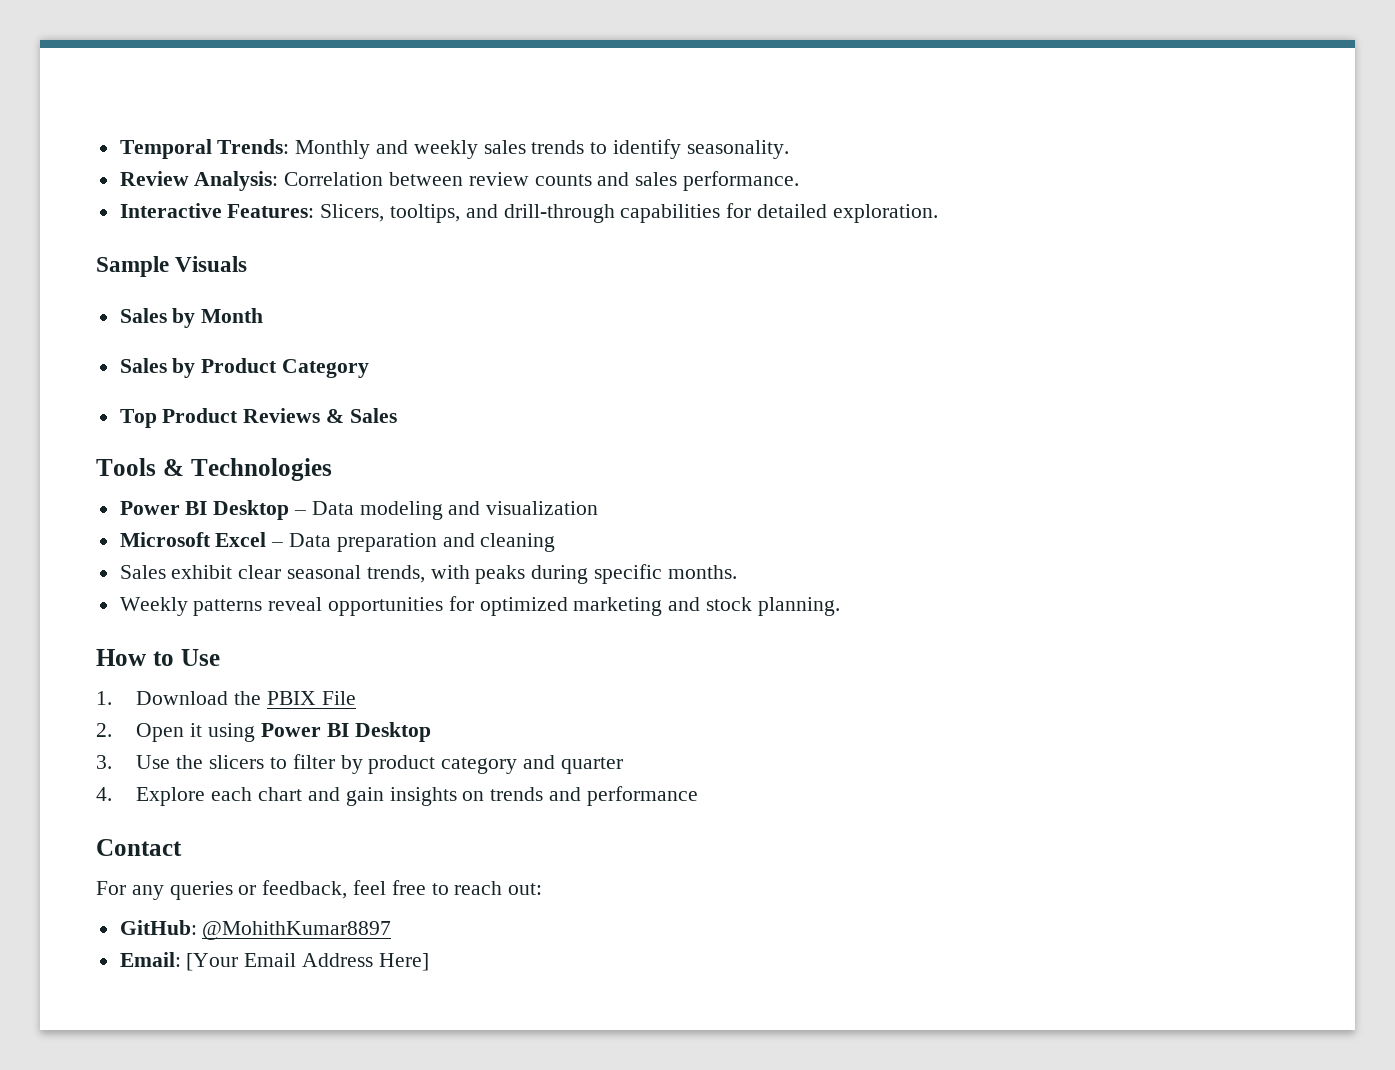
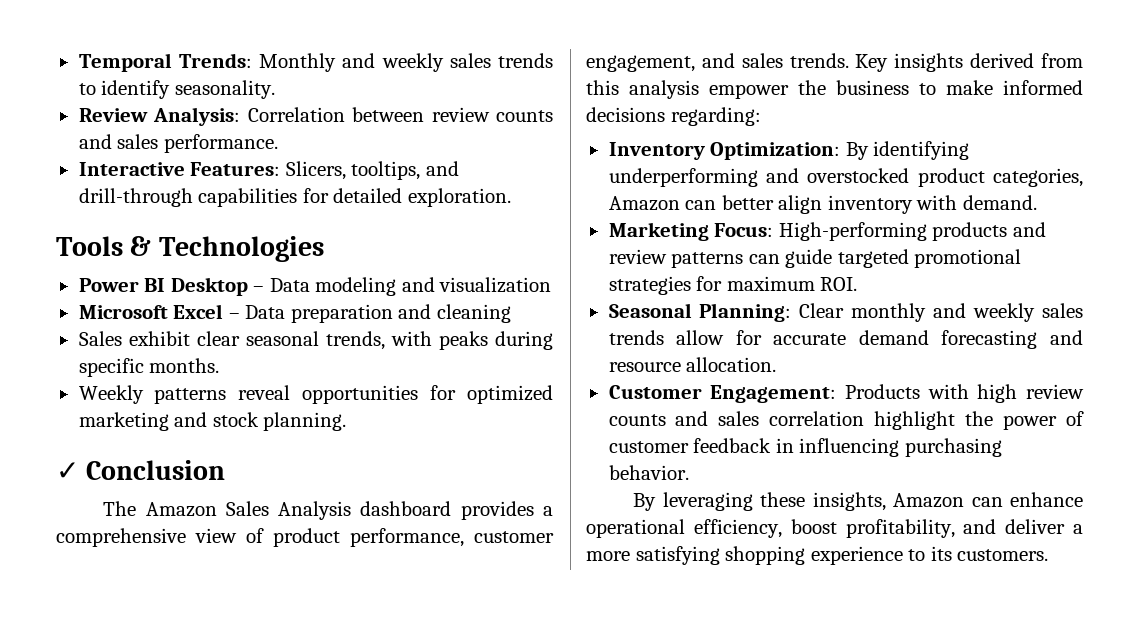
- Sample Visuals
- Sales by Month
- Sales by Product Category
- Top Product Reviews & Sales
- How to Use
- 1. Download the PBIX File
- 2. Open it using Power BI Desktop
- 3. Use the slicers to filter by product category and quarter
- 4. Explore each chart and gain insights on trends and performance
- Contact
- For any queries or feedback, feel free to reach out:
- GitHub: @MohithKumar8897
- Email: [Your Email Address Here]
+ ✓ Conclusion
+ The Amazon Sales Analysis dashboard provides a comprehensive view of product performance, customer engagement, and sales trends. Key insights derived from this analysis empower the business to make informed decisions regarding:
+ Inventory Optimization: By identifying underperforming and overstocked product categories, Amazon can better align inventory with demand.
+ Marketing Focus: High-performing products and review patterns can guide targeted promotional strategies for maximum ROI.
+ Seasonal Planning: Clear monthly and weekly sales trends allow for accurate demand forecasting and resource allocation.
+ Customer Engagement: Products with high review counts and sales correlation highlight the power of customer feedback in influencing purchasing behavior.
+ By leveraging these insights, Amazon can enhance operational efficiency, boost profitability, and deliver a more satisfying shopping experience to its customers.

